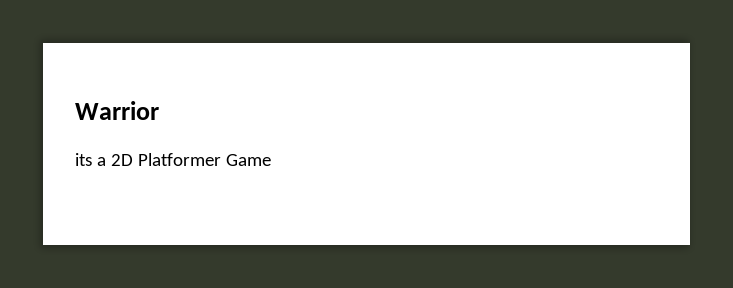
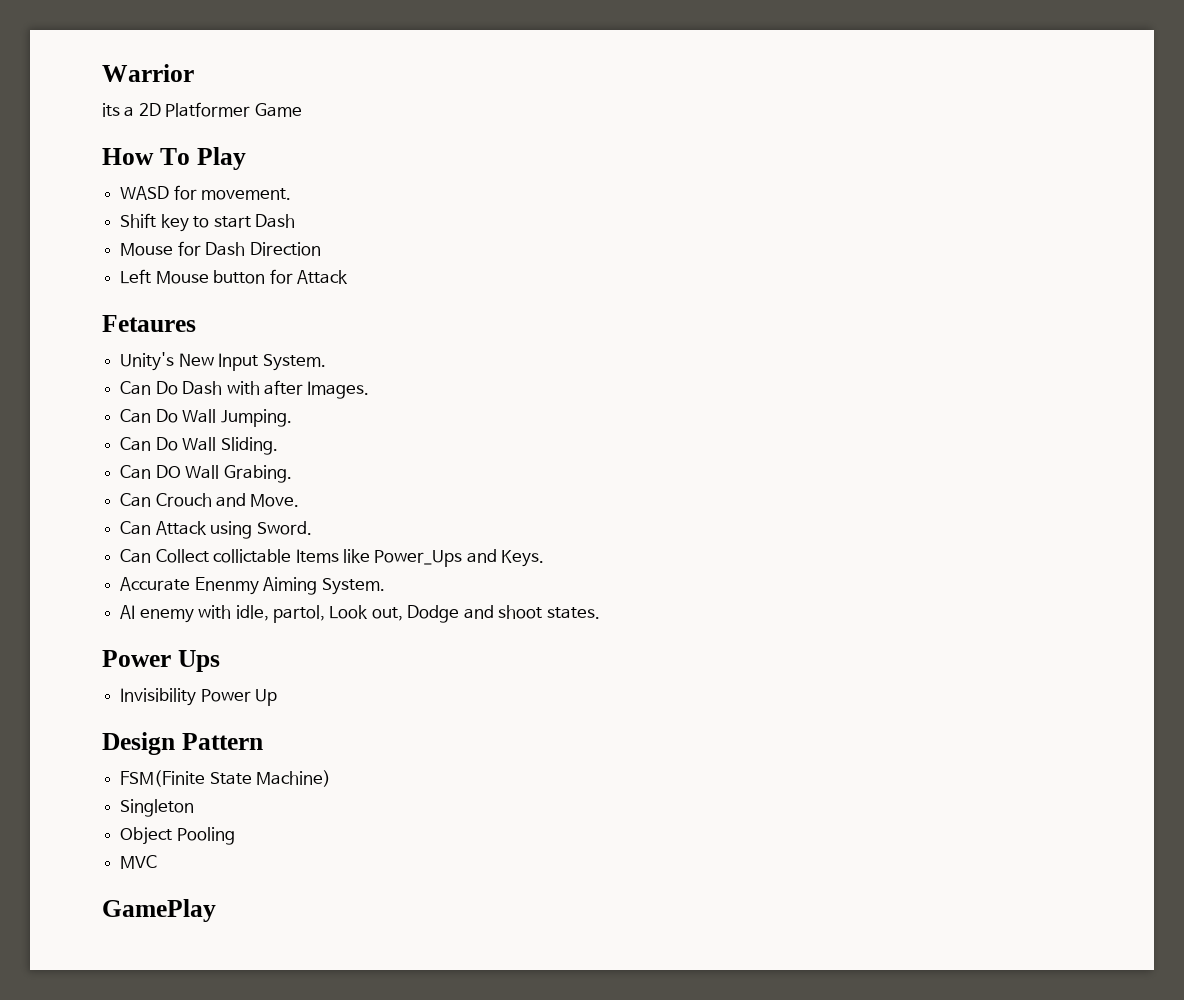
+ How To Play
+ WASD for movement.
+ Shift key to start Dash
+ Mouse for Dash Direction
+ Left Mouse button for Attack
+ Fetaures
+ Unity's New Input System.
+ Can Do Dash with after Images.
+ Can Do Wall Jumping.
+ Can Do Wall Sliding.
+ Can DO Wall Grabing.
+ Can Crouch and Move.
+ Can Attack using Sword.
+ Can Collect collictable Items like Power_Ups and Keys.
+ Accurate Enenmy Aiming System.
+ AI enemy with idle, partol, Look out, Dodge and shoot states.
+ Power Ups
+ Invisibility Power Up
+ Design Pattern
+ FSM(Finite State Machine)
+ Singleton
+ Object Pooling
+ MVC
+ GamePlay

